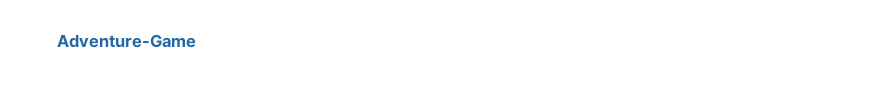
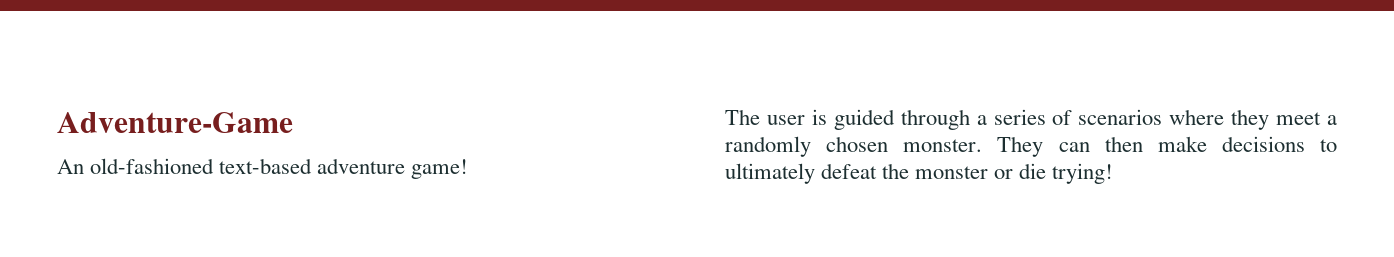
+ An old-fashioned text-based adventure game!
+ The user is guided through a series of scenarios where they meet a randomly chosen monster. They can then make decisions to ultimately defeat the monster or die trying!

